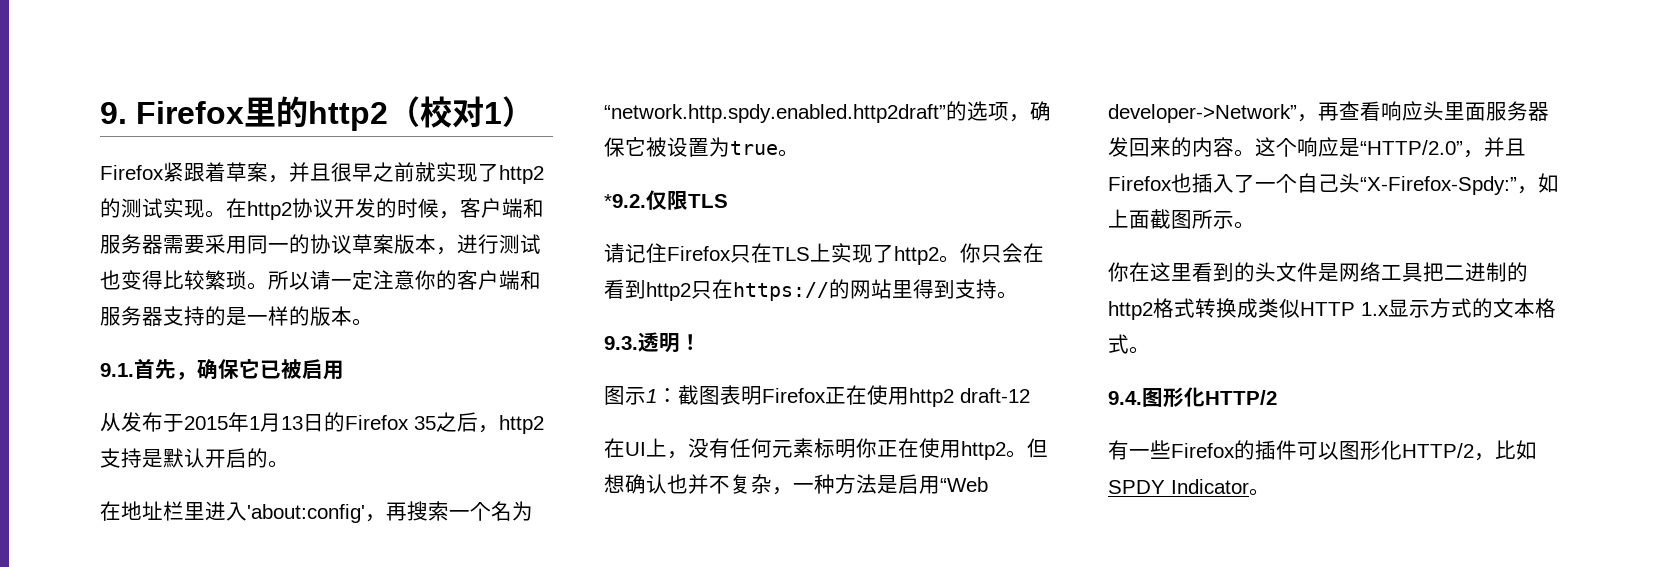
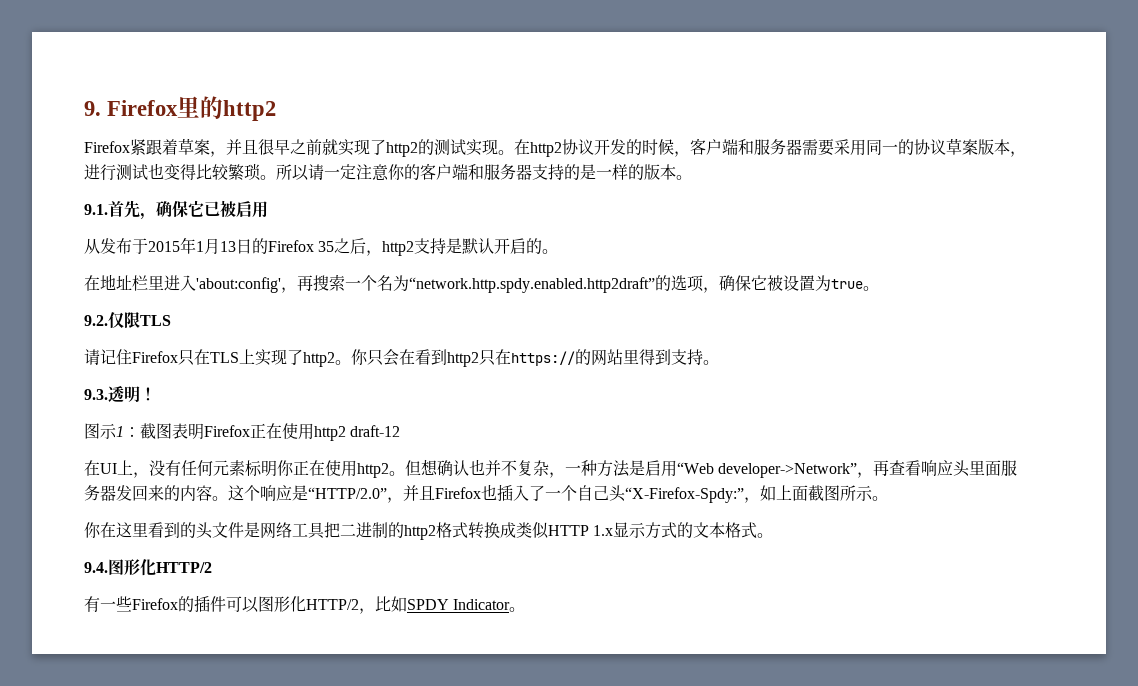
- 9. Firefox里的http2（校对1）
+ 9. Firefox里的http2
- *9.2.仅限TLS
+ 9.2.仅限TLS

